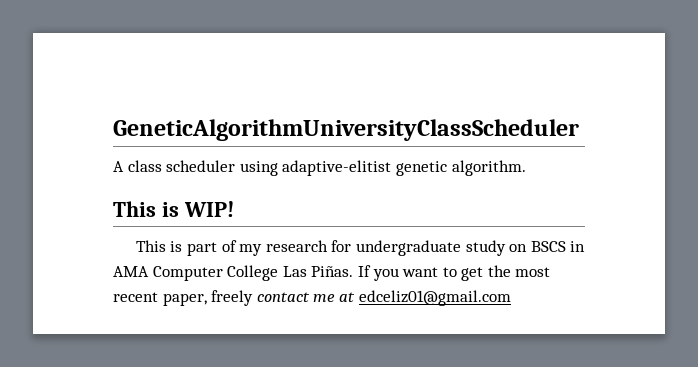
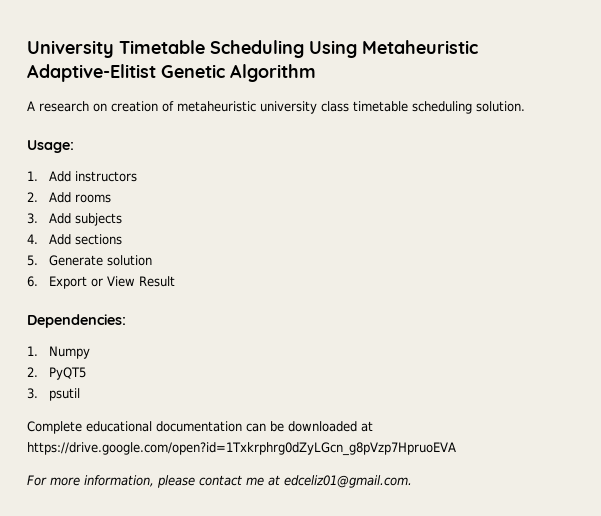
- GeneticAlgorithmUniversityClassScheduler
- A class scheduler using adaptive-elitist genetic algorithm.
- This is WIP!
- This is part of my research for undergraduate study on BSCS in AMA Computer College Las Piñas. If you want to get the most recent paper, freely contact me at edceliz01@gmail.com
+ University Timetable Scheduling Using Metaheuristic Adaptive-Elitist Genetic Algorithm
+ A research on creation of metaheuristic university class timetable scheduling solution.
+ Usage:
+ 1. Add instructors
+ 2. Add rooms
+ 3. Add subjects
+ 4. Add sections
+ 5. Generate solution
+ 6. Export or View Result
+ Dependencies:
+ 1. Numpy
+ 2. PyQT5
+ 3. psutil
+ Complete educational documentation can be downloaded at https://drive.google.com/open?id=1Txkrphrg0dZyLGcn_g8pVzp7HpruoEVA
+ For more information, please contact me at edceliz01@gmail.com.

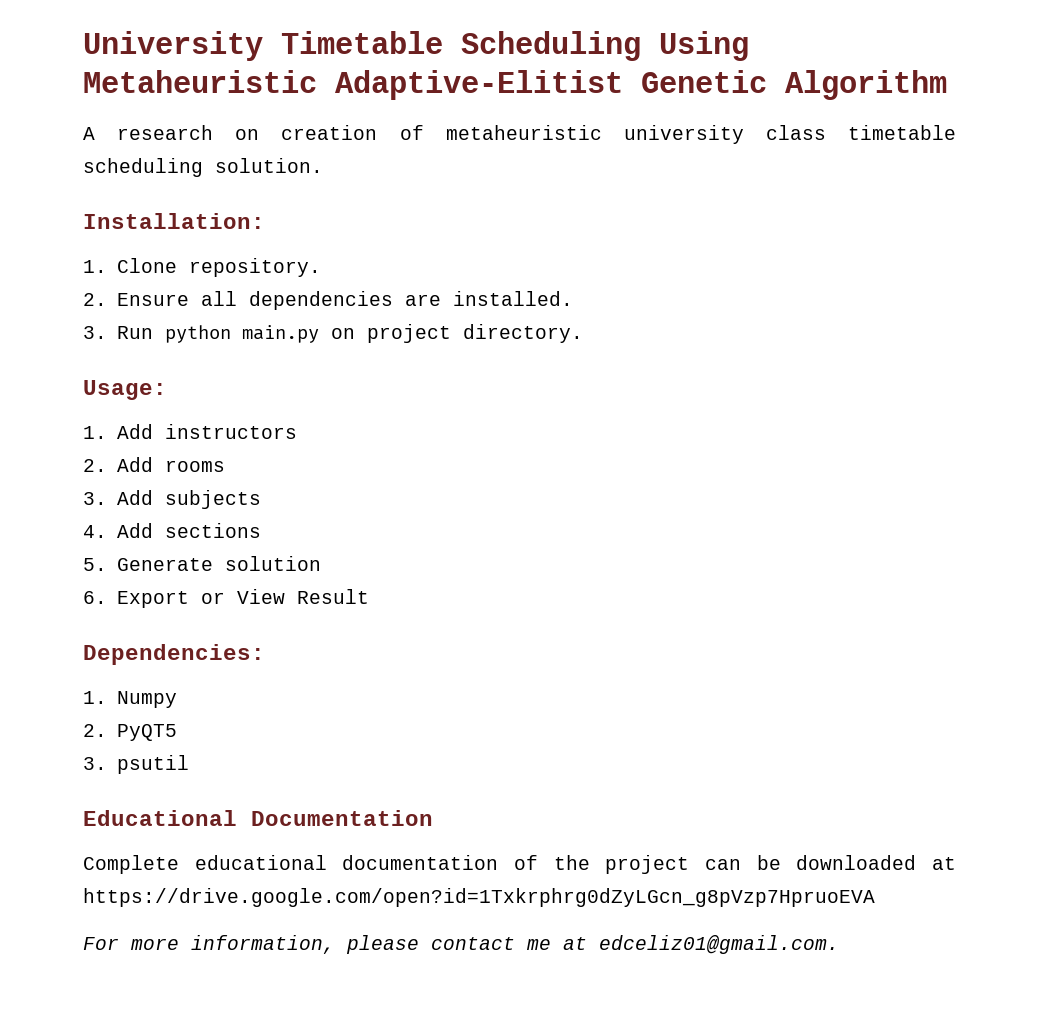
+ Installation:
+ 1. Clone repository.
+ 2. Ensure all dependencies are installed.
+ 3. Run python main.py on project directory.
+ Educational Documentation
- Complete educational documentation can be downloaded at https://drive.google.com/open?id=1Txkrphrg0dZyLGcn_g8pVzp7HpruoEVA
+ Complete educational documentation of the project can be downloaded at https://drive.google.com/open?id=1Txkrphrg0dZyLGcn_g8pVzp7HpruoEVA

